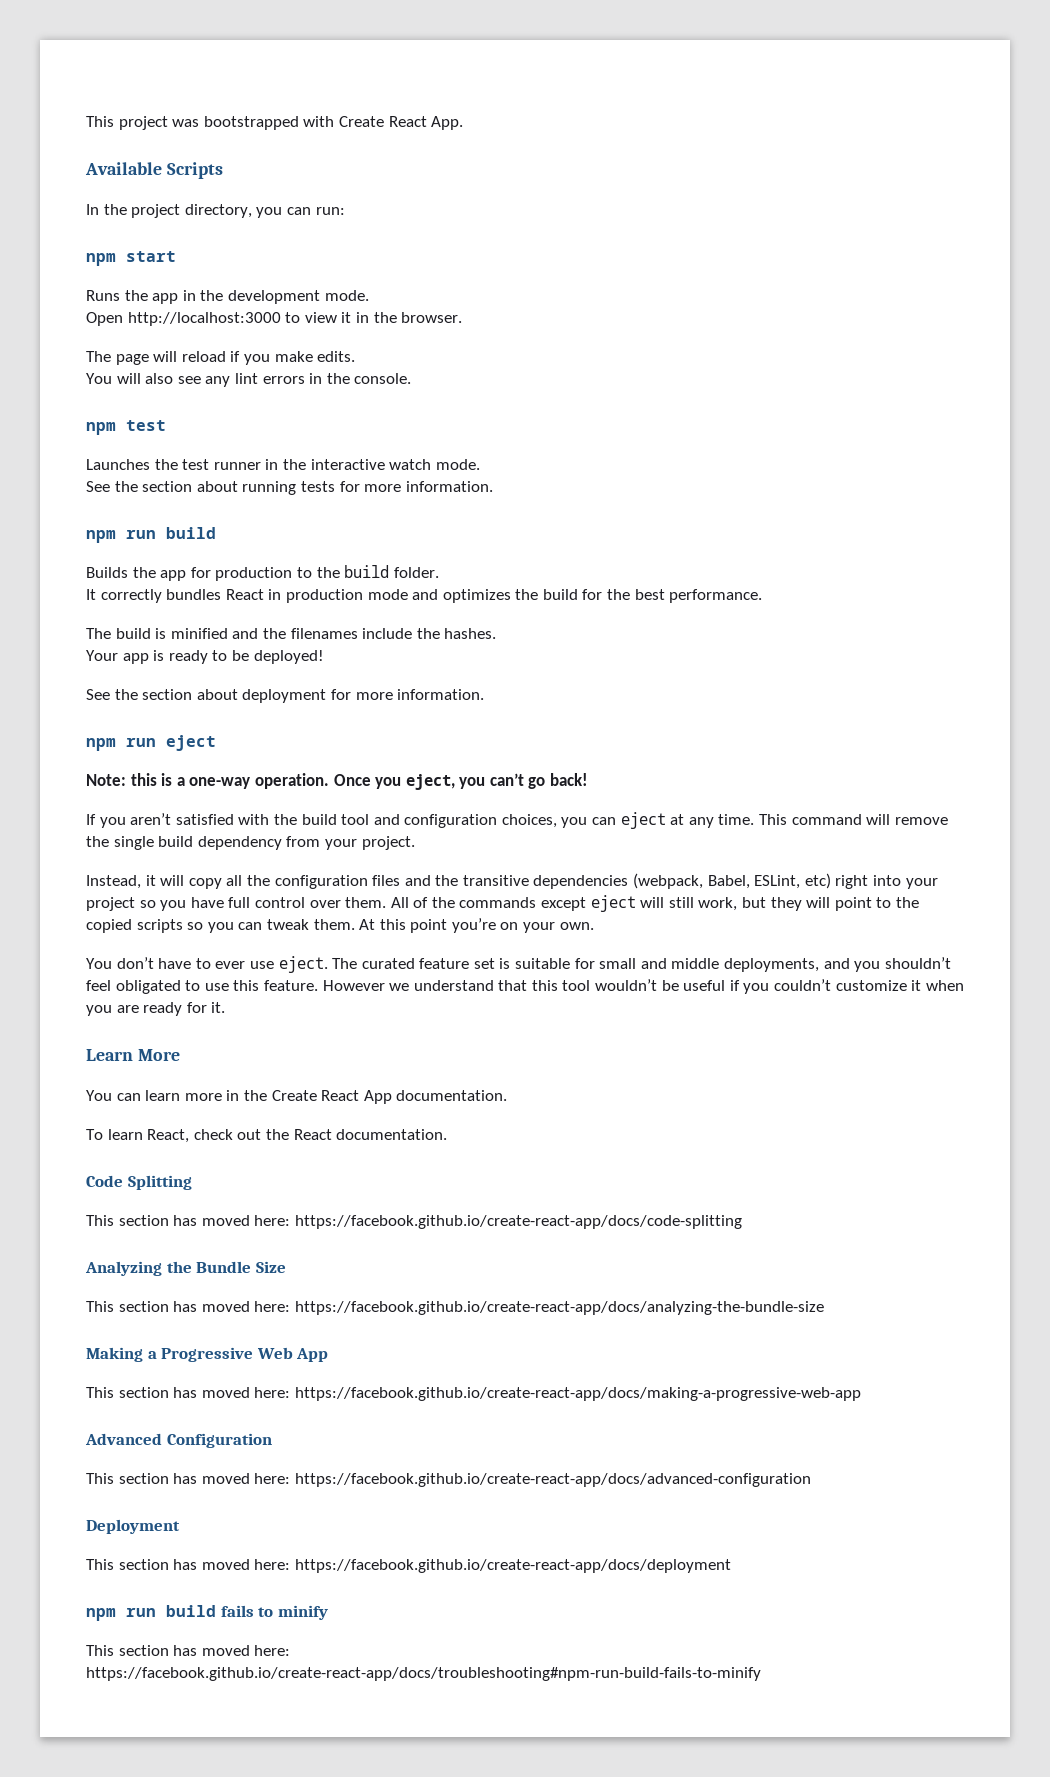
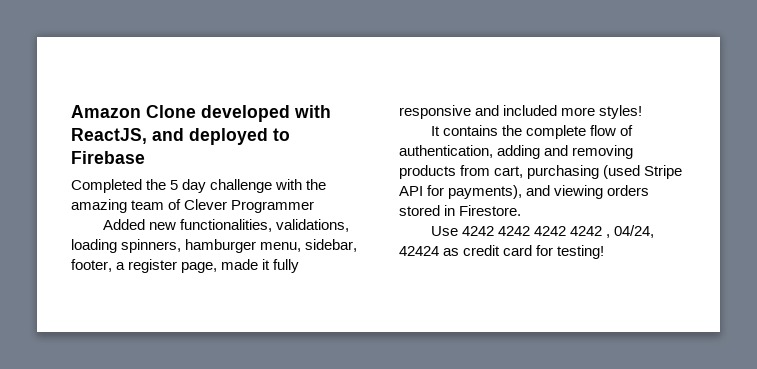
- This project was bootstrapped with Create React App.
- Available Scripts
- In the project directory, you can run:
- npm start
- Runs the app in the development mode.
- Open http://localhost:3000 to view it in the browser.
- The page will reload if you make edits.
- You will also see any lint errors in the console.
- npm test
- Launches the test runner in the interactive watch mode.
- See the section about running tests for more information.
- npm run build
- Builds the app for production to the build folder.
- It correctly bundles React in production mode and optimizes the build for the best performance.
- The build is minified and the filenames include the hashes.
- Your app is ready to be deployed!
- See the section about deployment for more information.
- npm run eject
- Note: this is a one-way operation. Once you eject, you can’t go back!
- If you aren’t satisfied with the build tool and configuration choices, you can eject at any time. This command will remove the single build dependency from your project.
- Instead, it will copy all the configuration files and the transitive dependencies (webpack, Babel, ESLint, etc) right into your project so you have full control over them. All of the commands except eject will still work, but they will point to the copied scripts so you can tweak them. At this point you’re on your own.
- You don’t have to ever use eject. The curated feature set is suitable for small and middle deployments, and you shouldn’t feel obligated to use this feature. However we understand that this tool wouldn’t be useful if you couldn’t customize it when you are ready for it.
- Learn More
- You can learn more in the Create React App documentation.
- To learn React, check out the React documentation.
- Code Splitting
- This section has moved here: https://facebook.github.io/create-react-app/docs/code-splitting
- Analyzing the Bundle Size
- This section has moved here: https://facebook.github.io/create-react-app/docs/analyzing-the-bundle-size
- Making a Progressive Web App
- This section has moved here: https://facebook.github.io/create-react-app/docs/making-a-progressive-web-app
- Advanced Configuration
- This section has moved here: https://facebook.github.io/create-react-app/docs/advanced-configuration
- Deployment
- This section has moved here: https://facebook.github.io/create-react-app/docs/deployment
- npm run build fails to minify
- This section has moved here: https://facebook.github.io/create-react-app/docs/troubleshooting#npm-run-build-fails-to-minify
+ Amazon Clone developed with ReactJS, and deployed to Firebase
+ Completed the 5 day challenge with the amazing team of Clever Programmer
+ Added new functionalities, validations, loading spinners, hamburger menu, sidebar, footer, a register page, made it fully responsive and included more styles!
+ It contains the complete flow of authentication, adding and removing products from cart, purchasing (used Stripe API for payments), and viewing orders stored in Firestore.
+ Use 4242 4242 4242 4242 , 04/24, 42424 as credit card for testing!

